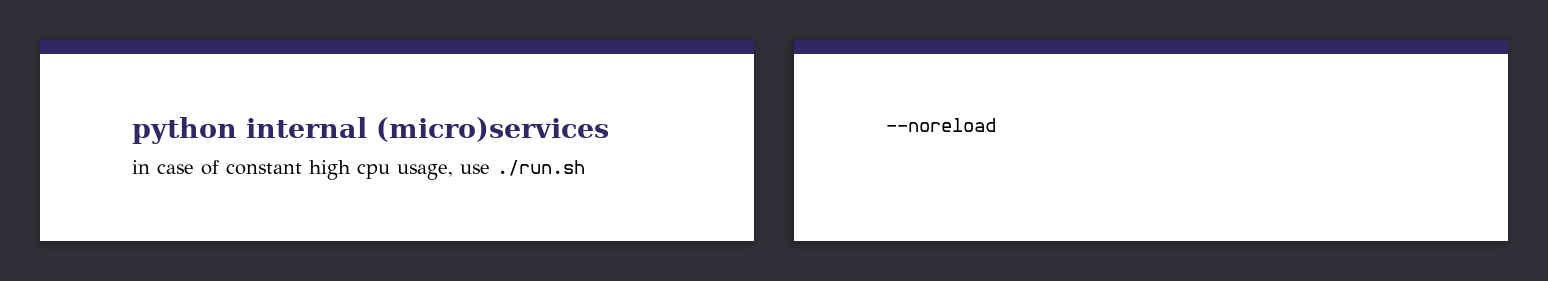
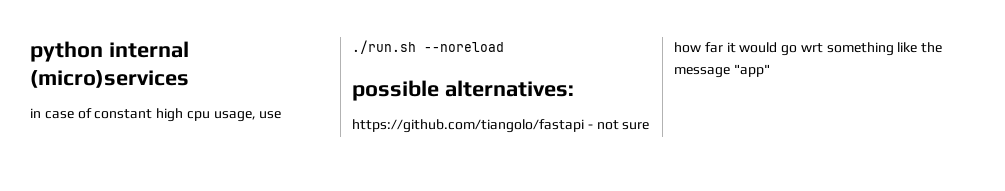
+ possible alternatives:
+ https://github.com/tiangolo/fastapi - not sure how far it would go wrt something like the message "app"

